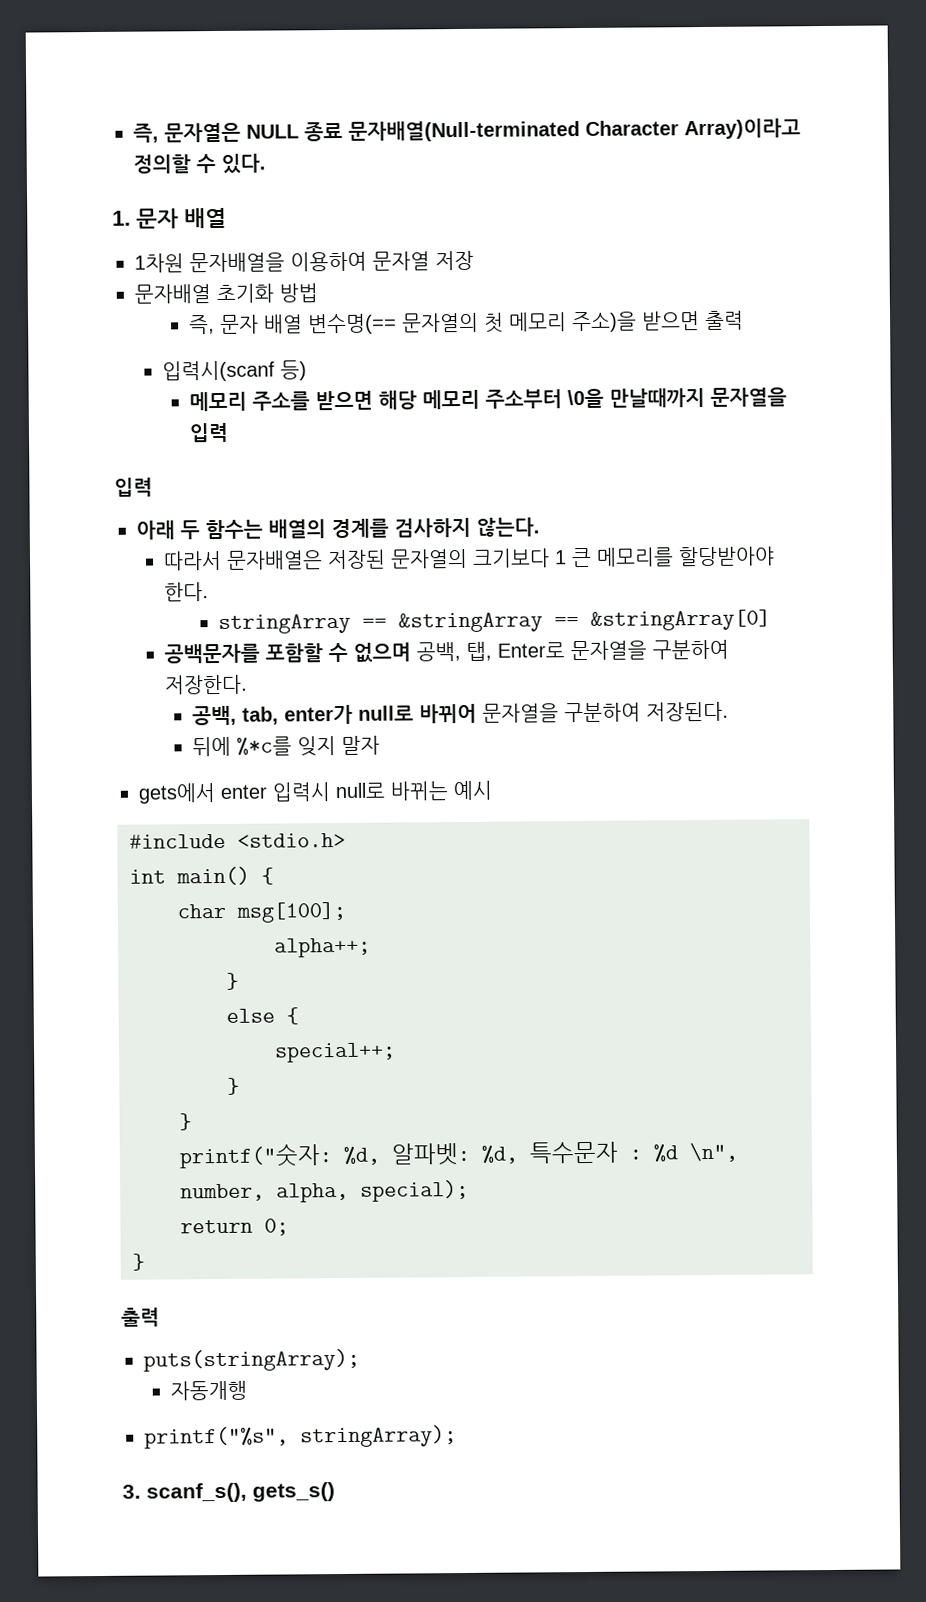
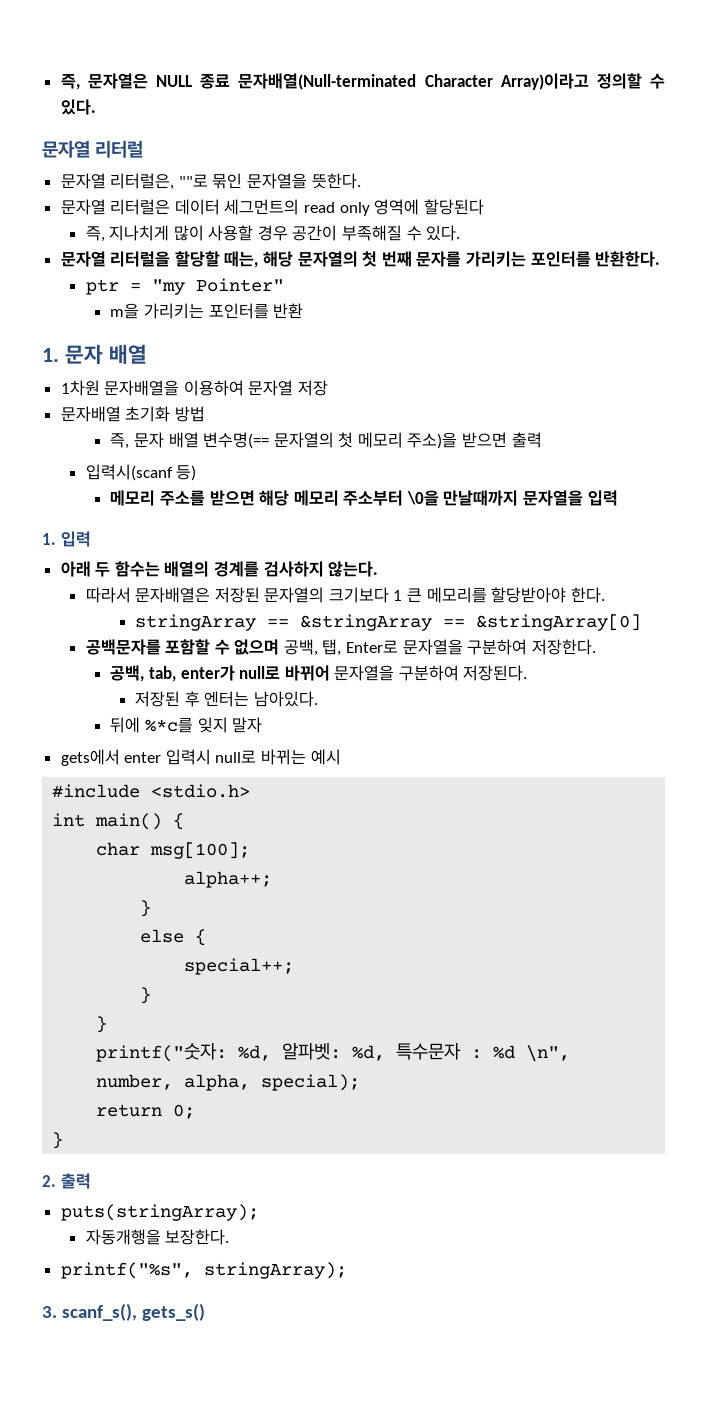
+ 문자열 리터럴
+ 문자열 리터럴은, ""로 묶인 문자열을 뜻한다.
+ 문자열 리터럴은 데이터 세그먼트의 read only 영역에 할당된다
+ 즉, 지나치게 많이 사용할 경우 공간이 부족해질 수 있다.
+ 문자열 리터럴을 할당할 때는, 해당 문자열의 첫 번째 문자를 가리키는 포인터를 반환한다.
+ ptr = "my Pointer"
+ m을 가리키는 포인터를 반환
  메모리 주소를 받으면 해당 메모리 주소부터 \0을 만날때까지 문자열을 입력
- 입력
+ 1. 입력
+ 저장된 후 엔터는 남아있다.
  return 0;
  }
- 출력
+ 2. 출력
- 자동개행
+ 자동개행을 보장한다.

